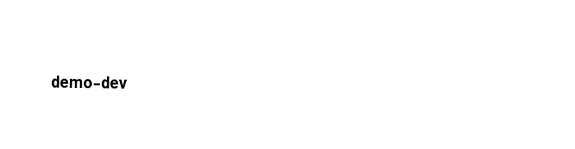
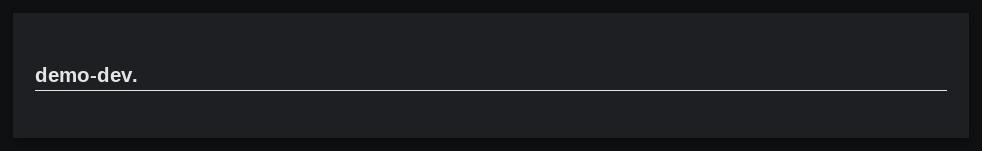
- demo-dev
+ demo-dev.

